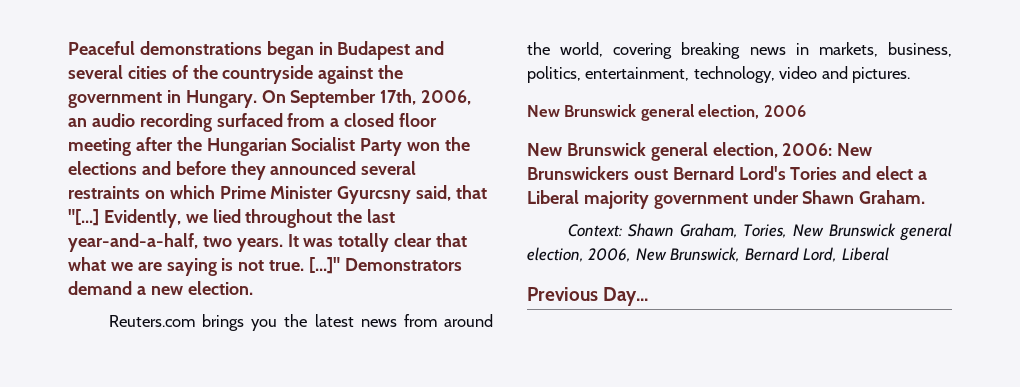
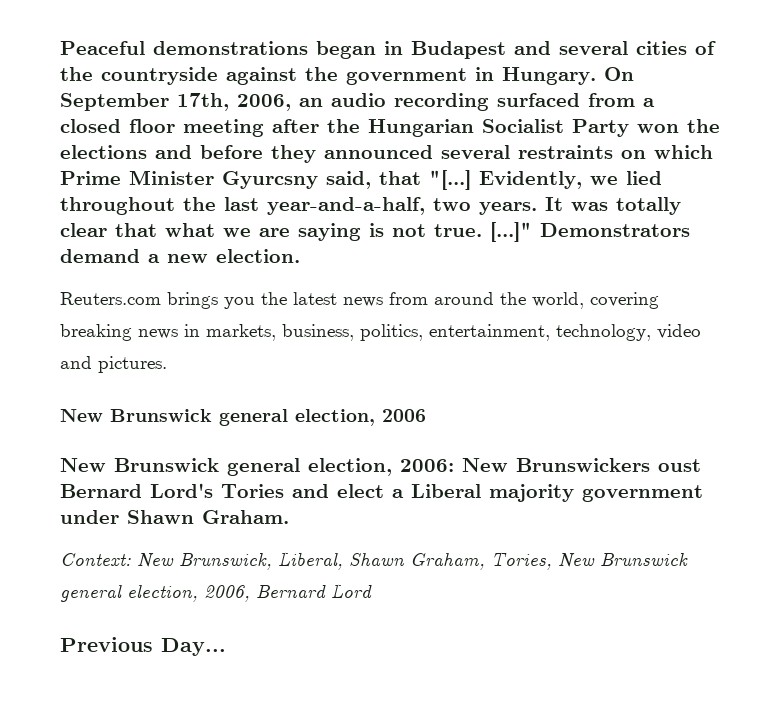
- Context: Shawn Graham, Tories, New Brunswick general election, 2006, New Brunswick, Bernard Lord, Liberal
+ Context: New Brunswick, Liberal, Shawn Graham, Tories, New Brunswick general election, 2006, Bernard Lord

